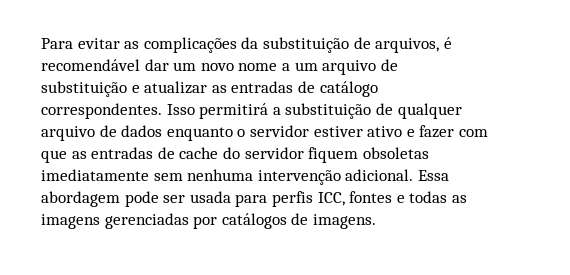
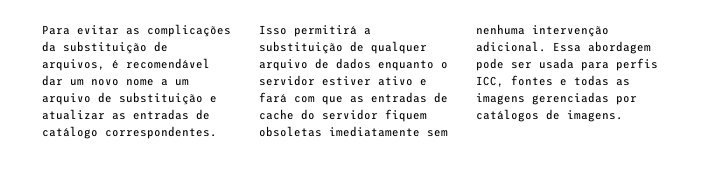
- Isso permitirá a substituição de qualquer arquivo de dados enquanto o servidor estiver ativo e fazer com que as entradas de cache do servidor fiquem obsoletas imediatamente sem nenhuma intervenção adicional.
+ Isso permitirá a substituição de qualquer arquivo de dados enquanto o servidor estiver ativo e fará com que as entradas de cache do servidor fiquem obsoletas imediatamente sem nenhuma intervenção adicional.

